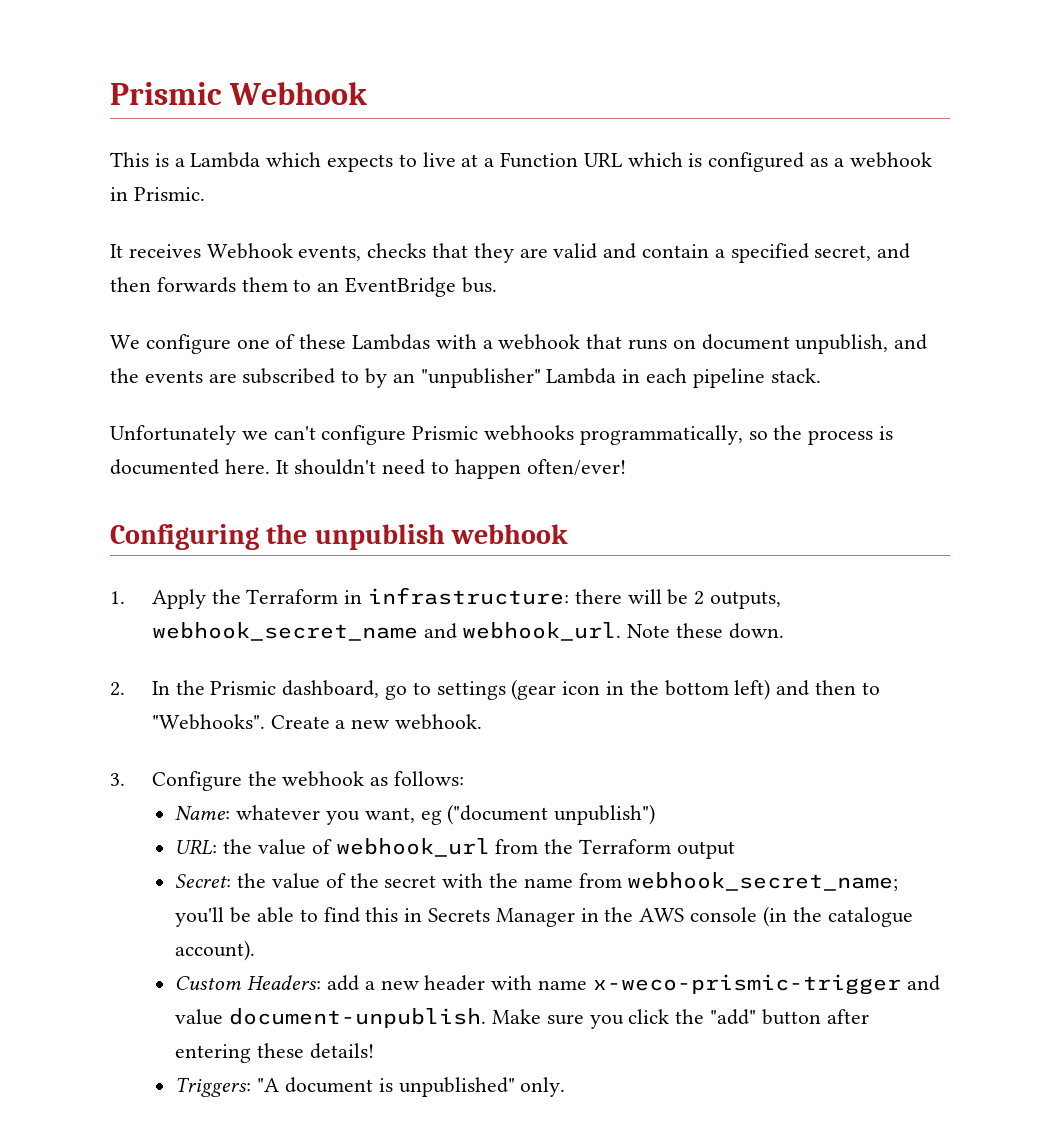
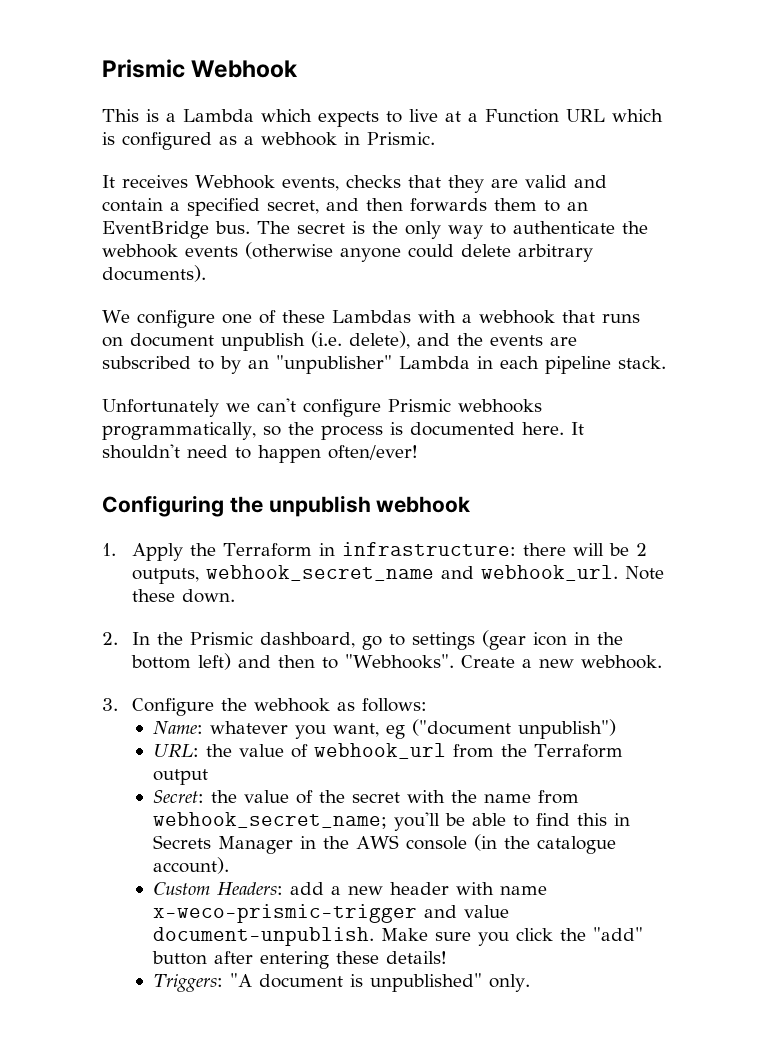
+ The secret is the only way to authenticate the webhook events (otherwise anyone could delete arbitrary documents).
- We configure one of these Lambdas with a webhook that runs on document unpublish, and the events are subscribed to by an "unpublisher" Lambda in each pipeline stack.
+ We configure one of these Lambdas with a webhook that runs on document unpublish (i.e. delete), and the events are subscribed to by an "unpublisher" Lambda in each pipeline stack.

